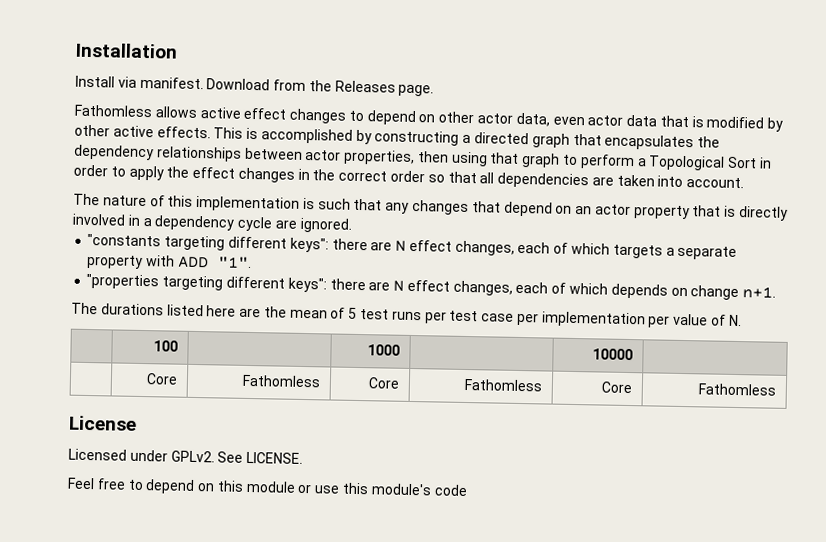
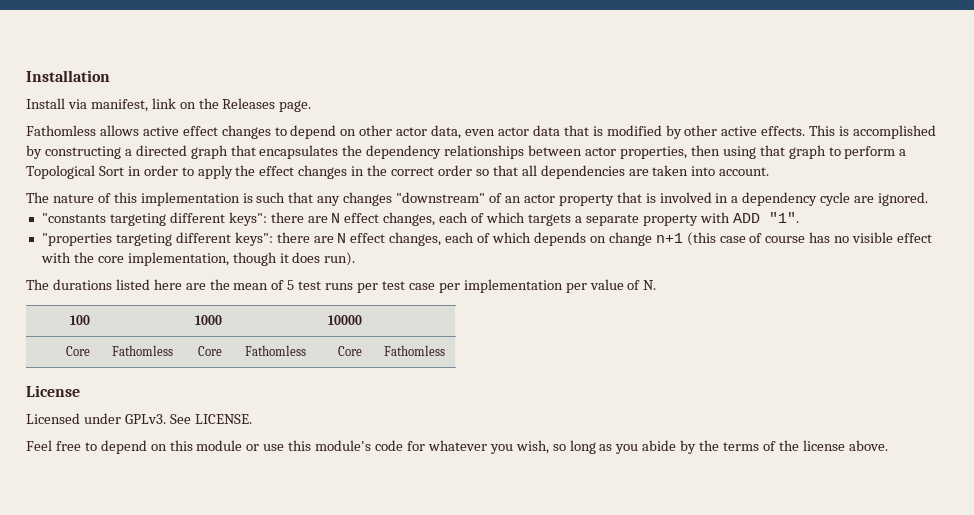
- Install via manifest. Download from the Releases page.
+ Install via manifest, link on the Releases page.
- The nature of this implementation is such that any changes that depend on an actor property that is directly involved in a dependency cycle are ignored.
+ The nature of this implementation is such that any changes "downstream" of an actor property that is involved in a dependency cycle are ignored.
- "properties targeting different keys": there are N effect changes, each of which depends on change n+1.
+ "properties targeting different keys": there are N effect changes, each of which depends on change n+1 (this case of course has no visible effect with the core implementation, though it does run).
- Licensed under GPLv2.
+ Licensed under GPLv3.
- Feel free to depend on this module or use this module's code
+ Feel free to depend on this module or use this module's code for whatever you wish, so long as you abide by the terms of the license above.

